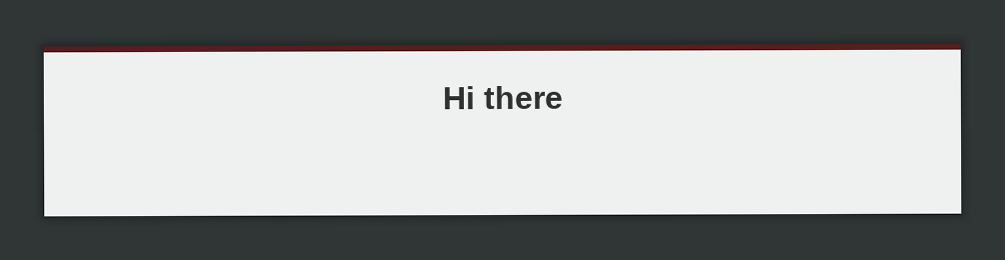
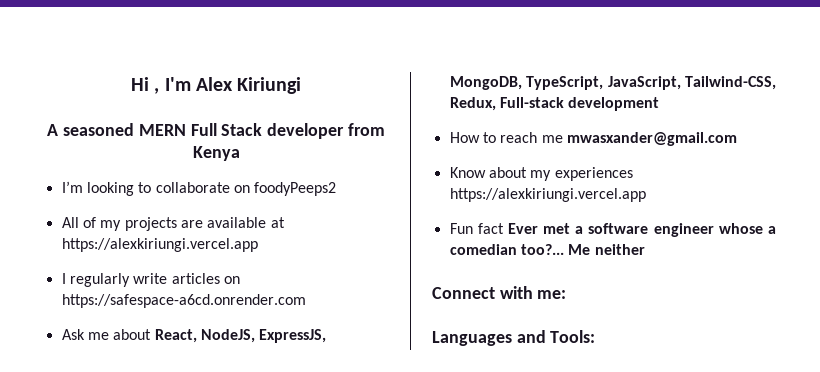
- Hi there
+ Hi , I'm Alex Kiriungi
+ A seasoned MERN Full Stack developer from Kenya
+ I’m looking to collaborate on foodyPeeps2
+ All of my projects are available at https://alexkiriungi.vercel.app
+ I regularly write articles on https://safespace-a6cd.onrender.com
+ Ask me about React, NodeJS, ExpressJS, MongoDB, TypeScript, JavaScript, Tailwind-CSS, Redux, Full-stack development
+ How to reach me mwasxander@gmail.com
+ Know about my experiences https://alexkiriungi.vercel.app
+ Fun fact Ever met a software engineer whose a comedian too?... Me neither
+ Connect with me:
+ Languages and Tools:

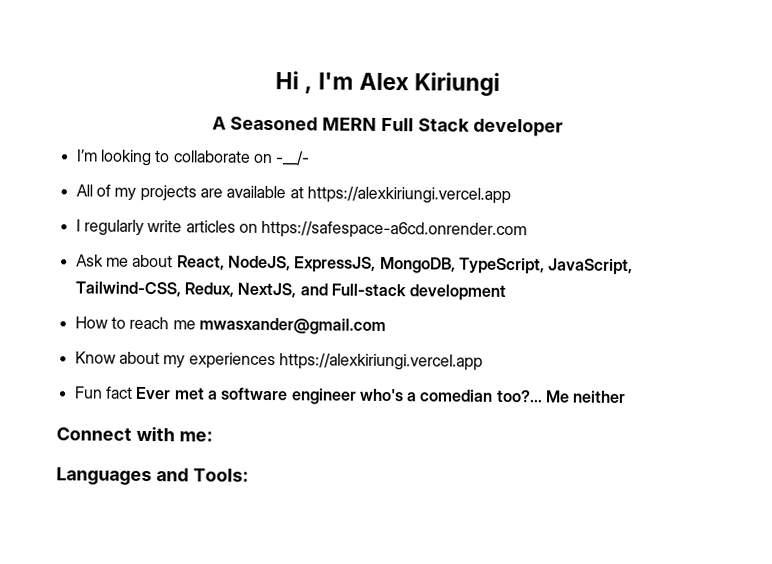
- A seasoned MERN Full Stack developer from Kenya
+ A Seasoned MERN Full Stack developer
- I’m looking to collaborate on foodyPeeps2
+ I’m looking to collaborate on -__/-
- Ask me about React, NodeJS, ExpressJS, MongoDB, TypeScript, JavaScript, Tailwind-CSS, Redux, Full-stack development
+ Ask me about React, NodeJS, ExpressJS, MongoDB, TypeScript, JavaScript, Tailwind-CSS, Redux, NextJS, and Full-stack development
- Fun fact Ever met a software engineer whose a comedian too?...
+ Fun fact Ever met a software engineer who's a comedian too?...

